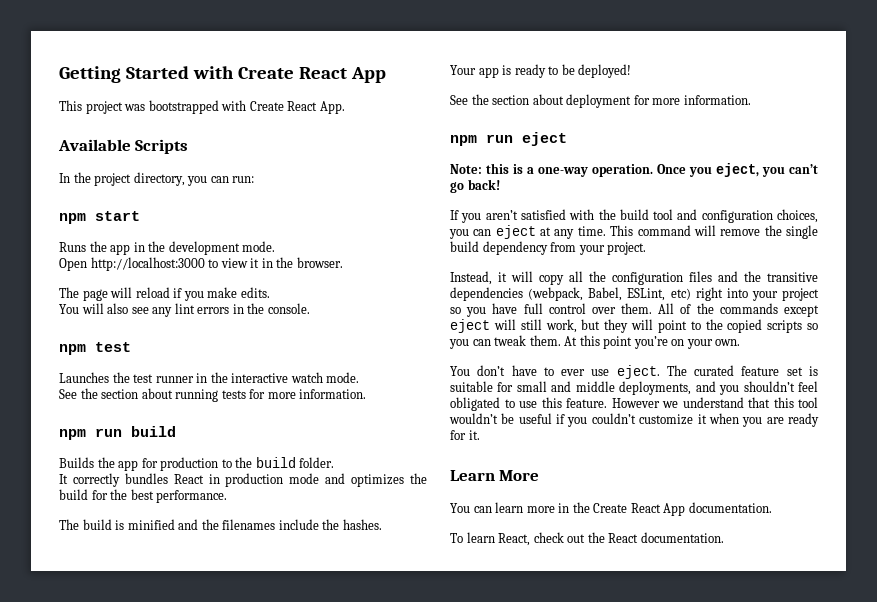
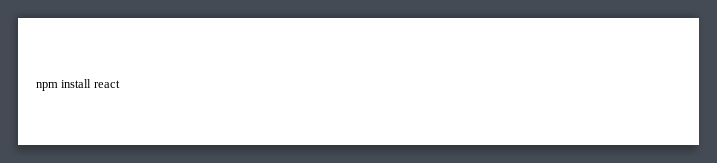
- Getting Started with Create React App
- This project was bootstrapped with Create React App.
- Available Scripts
- In the project directory, you can run:
- npm start
- Runs the app in the development mode.
- Open http://localhost:3000 to view it in the browser.
- The page will reload if you make edits.
- You will also see any lint errors in the console.
- npm test
- Launches the test runner in the interactive watch mode.
- See the section about running tests for more information.
- npm run build
- Builds the app for production to the build folder.
- It correctly bundles React in production mode and optimizes the build for the best performance.
- The build is minified and the filenames include the hashes.
- Your app is ready to be deployed!
- See the section about deployment for more information.
- npm run eject
- Note: this is a one-way operation. Once you eject, you can’t go back!
- If you aren’t satisfied with the build tool and configuration choices, you can eject at any time. This command will remove the single build dependency from your project.
- Instead, it will copy all the configuration files and the transitive dependencies (webpack, Babel, ESLint, etc) right into your project so you have full control over them. All of the commands except eject will still work, but they will point to the copied scripts so you can tweak them. At this point you’re on your own.
- You don’t have to ever use eject. The curated feature set is suitable for small and middle deployments, and you shouldn’t feel obligated to use this feature. However we understand that this tool wouldn’t be useful if you couldn’t customize it when you are ready for it.
- Learn More
- You can learn more in the Create React App documentation.
- To learn React, check out the React documentation.
+ npm install react

